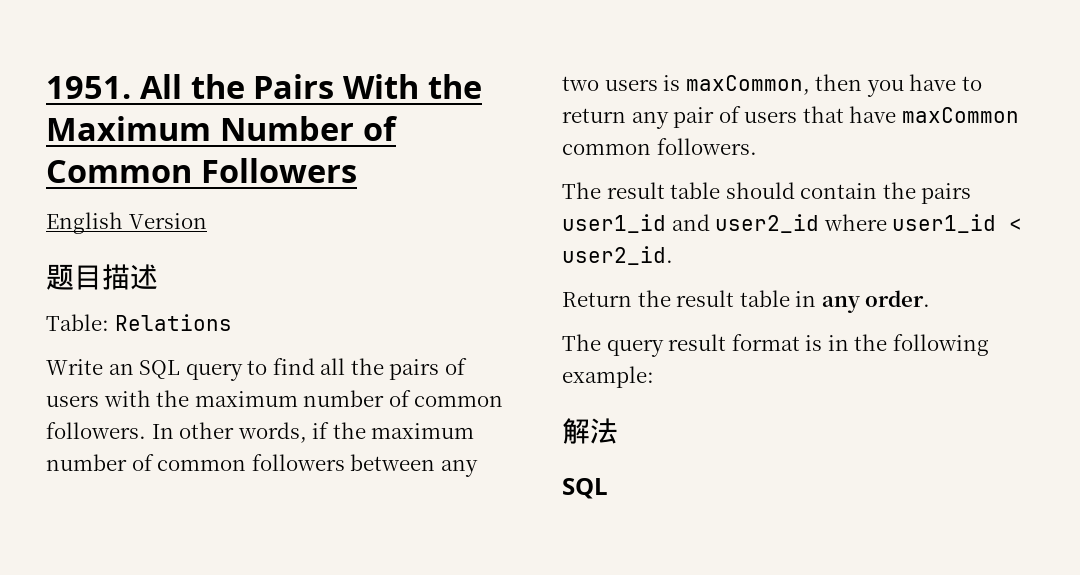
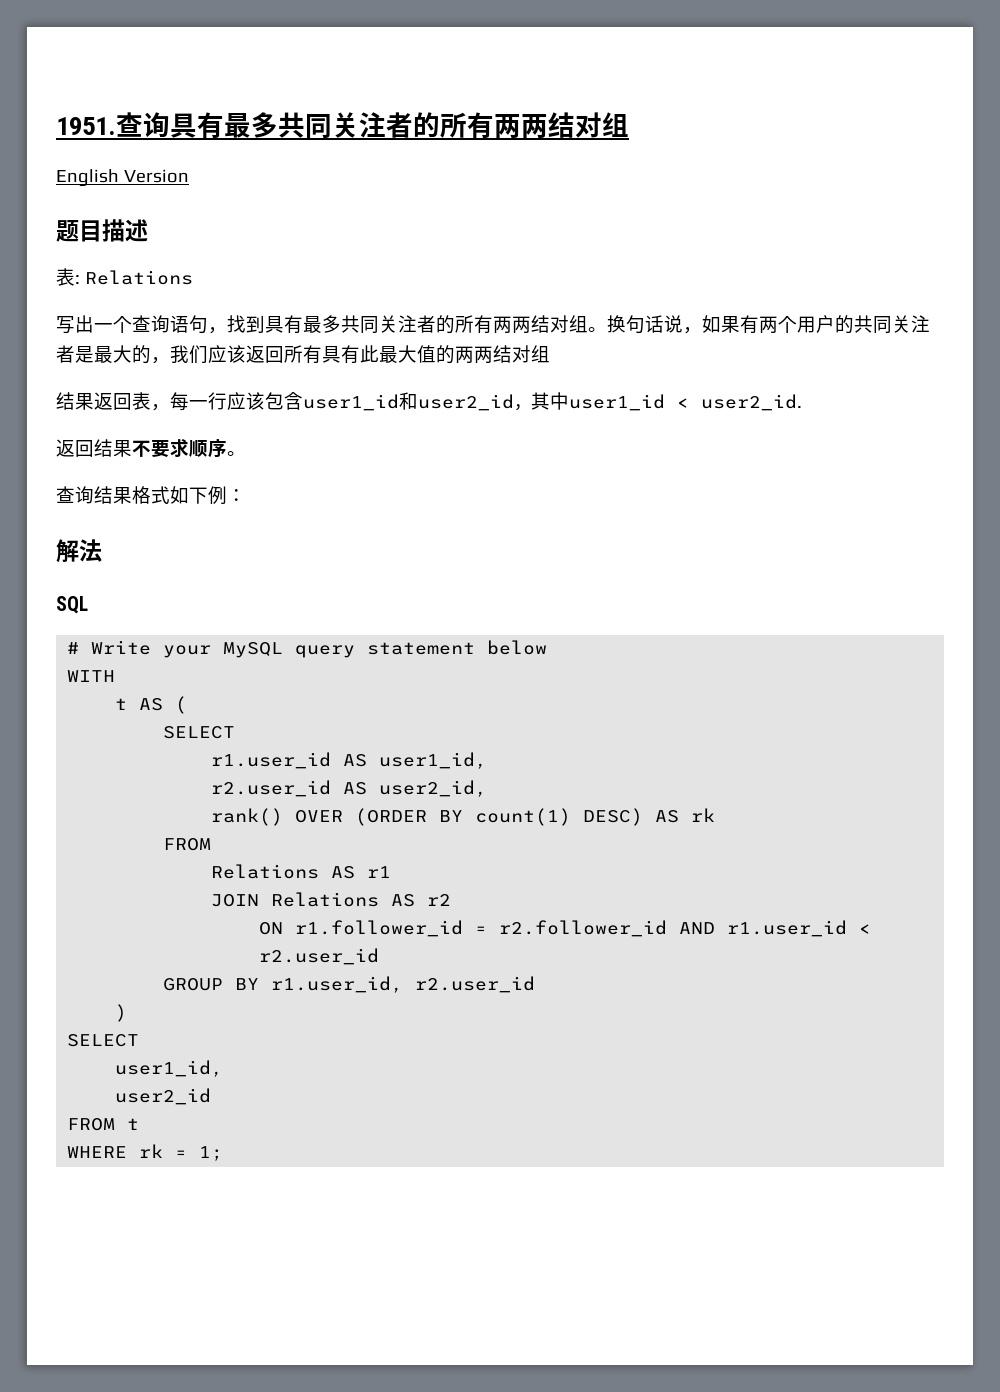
- All the Pairs With the Maximum Number of Common Followers
+ 查询具有最多共同关注者的所有两两结对组
- Table: Relations
+ 表: Relations
- Write an SQL query to find all the pairs of users with the maximum number of common followers. In other words, if the maximum number of common followers between any two users is maxCommon, then you have to return any pair of users that have maxCommon common followers.
- The result table should contain the pairs user1_id and user2_id where user1_id < user2_id.
- Return the result table in any order.
- The query result format is in the following example:
+ 写出一个查询语句，找到具有最多共同关注者的所有两两结对组。换句话说，如果有两个用户的共同关注者是最大的，我们应该返回所有具有此最大值的两两结对组
+ 结果返回表，每一行应该包含user1_id和user2_id，其中user1_id < user2_id.
+ 返回结果不要求顺序。
+ 查询结果格式如下例：
  解法
  SQL
+ # Write your MySQL query statement below
+ WITH
+ t AS (
+ SELECT
+ r1.user_id AS user1_id,
+ r2.user_id AS user2_id,
+ rank() OVER (ORDER BY count(1) DESC) AS rk
+ FROM
+ Relations AS r1
+ JOIN Relations AS r2
+ ON r1.follower_id = r2.follower_id AND r1.user_id < r2.user_id
+ GROUP BY r1.user_id, r2.user_id
+ )
+ SELECT
+ user1_id,
+ user2_id
+ FROM t
+ WHERE rk = 1;

